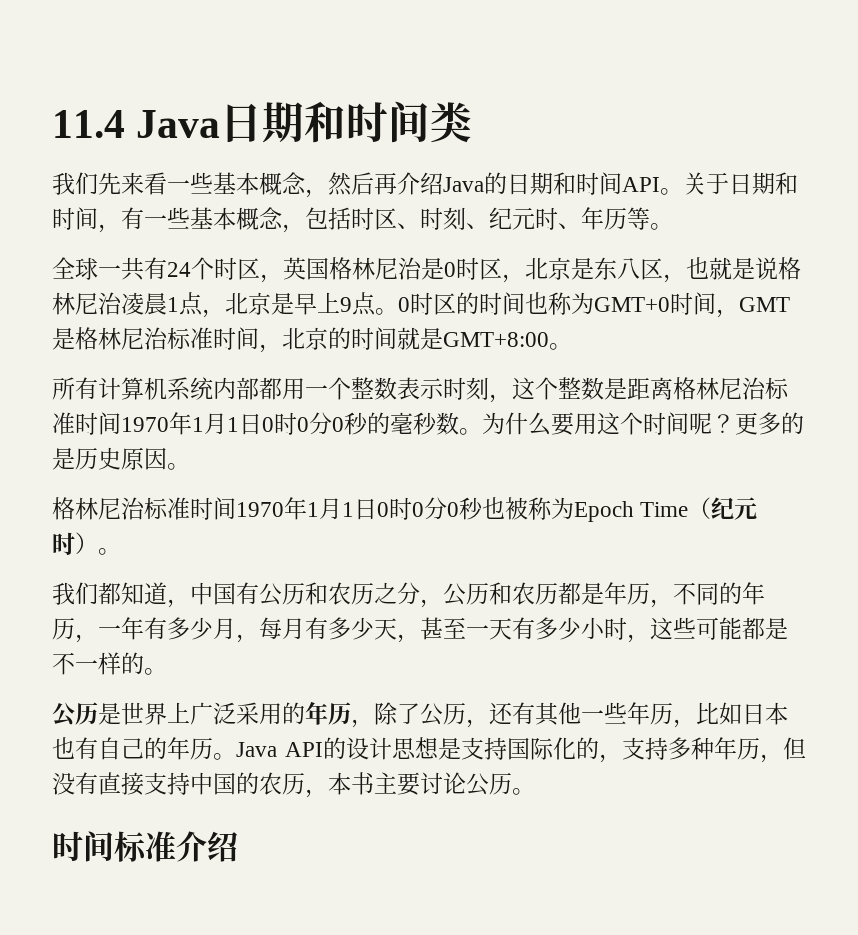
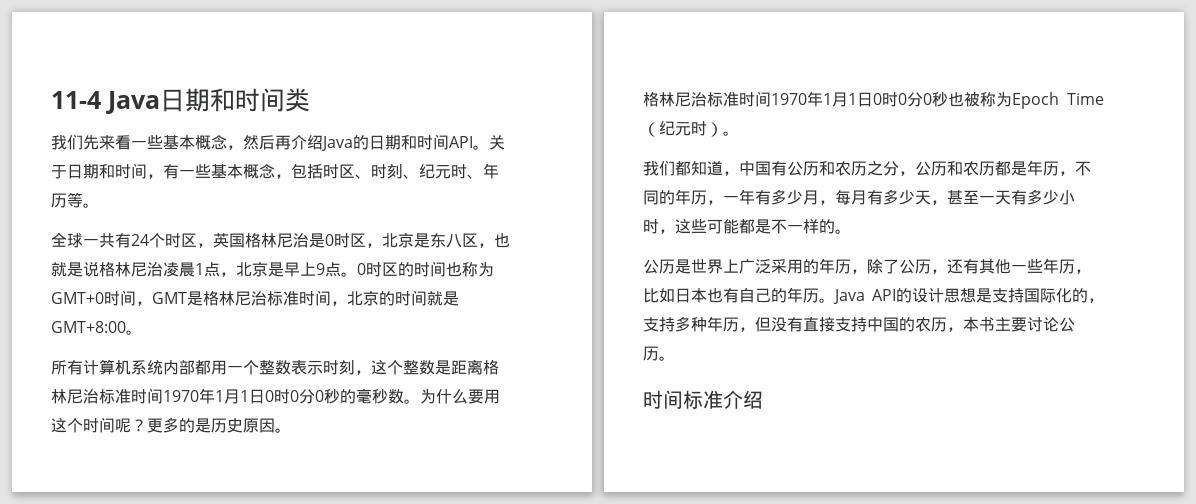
- 11.4 Java日期和时间类
+ 11-4 Java日期和时间类

